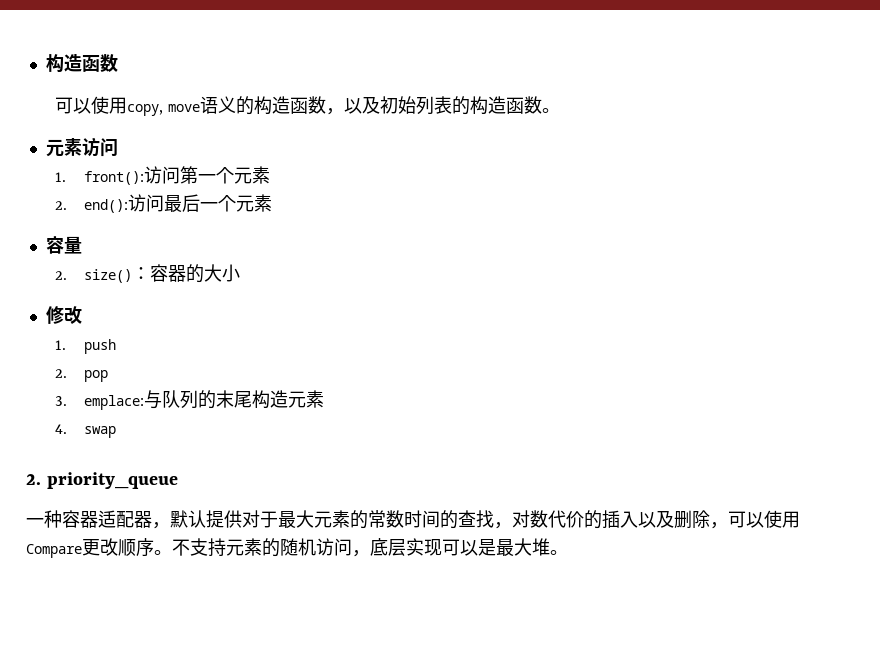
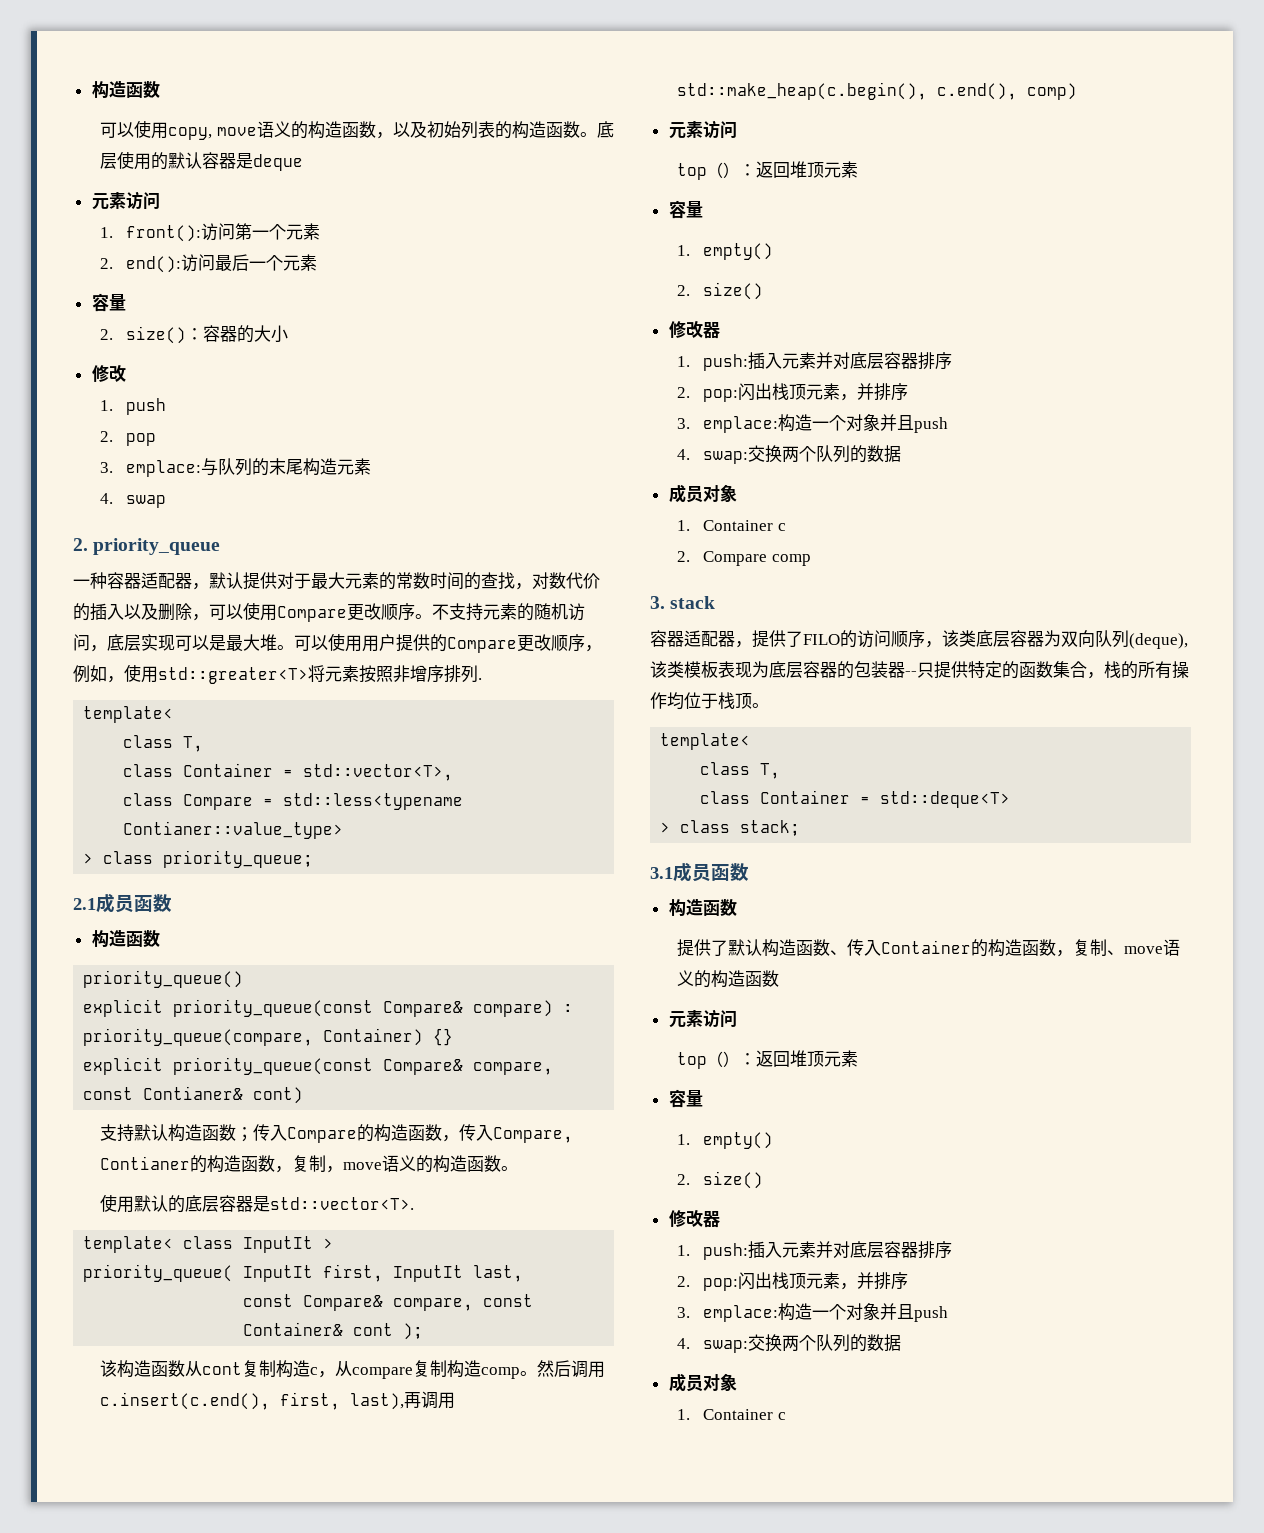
+ 底层使用的默认容器是deque
+ 可以使用用户提供的Compare更改顺序，例如，使用std::greater<T>将元素按照非增序排列.
+ template<
+ class T,
+ class Container = std::vector<T>,
+ class Compare = std::less<typename Contianer::value_type>
+ > class priority_queue;
+ 2.1成员函数
+ 构造函数
+ priority_queue()
+ explicit priority_queue(const Compare& compare) : priority_queue(compare, Container) {}
+ explicit priority_queue(const Compare& compare, const Contianer& cont)
+ 支持默认构造函数；传入Compare的构造函数，传入Compare, Contianer的构造函数，复制，move语义的构造函数。
+ 使用默认的底层容器是std::vector<T>.
+ template< class InputIt >
+ priority_queue( InputIt first, InputIt last,
+ const Compare& compare, const Container& cont );
+ 该构造函数从cont复制构造c，从compare复制构造comp。然后调用c.insert(c.end(), first, last),再调用std::make_heap(c.begin(), c.end(), comp)
+ 元素访问
+ top（）：返回堆顶元素
+ 容量
+ 1. empty()
+ 2. size()
+ 修改器
+ 1. push:插入元素并对底层容器排序
+ 2. pop:闪出栈顶元素，并排序
+ 3. emplace:构造一个对象并且push
+ 4. swap:交换两个队列的数据
+ 成员对象
+ 1. Container c
+ 2. Compare comp
+ 3. stack
+ 容器适配器，提供了FILO的访问顺序，该类底层容器为双向队列(deque),该类模板表现为底层容器的包装器--只提供特定的函数集合，栈的所有操作均位于栈顶。
+ template<
+ class T,
+ class Container = std::deque<T>
+ > class stack;
+ 3.1成员函数
+ 构造函数
+ 提供了默认构造函数、传入Container的构造函数，复制、move语义的构造函数
+ 元素访问
+ top（）：返回堆顶元素
+ 容量
+ 1. empty()
+ 2. size()
+ 修改器
+ 1. push:插入元素并对底层容器排序
+ 2. pop:闪出栈顶元素，并排序
+ 3. emplace:构造一个对象并且push
+ 4. swap:交换两个队列的数据
+ 成员对象
+ 1. Container c

